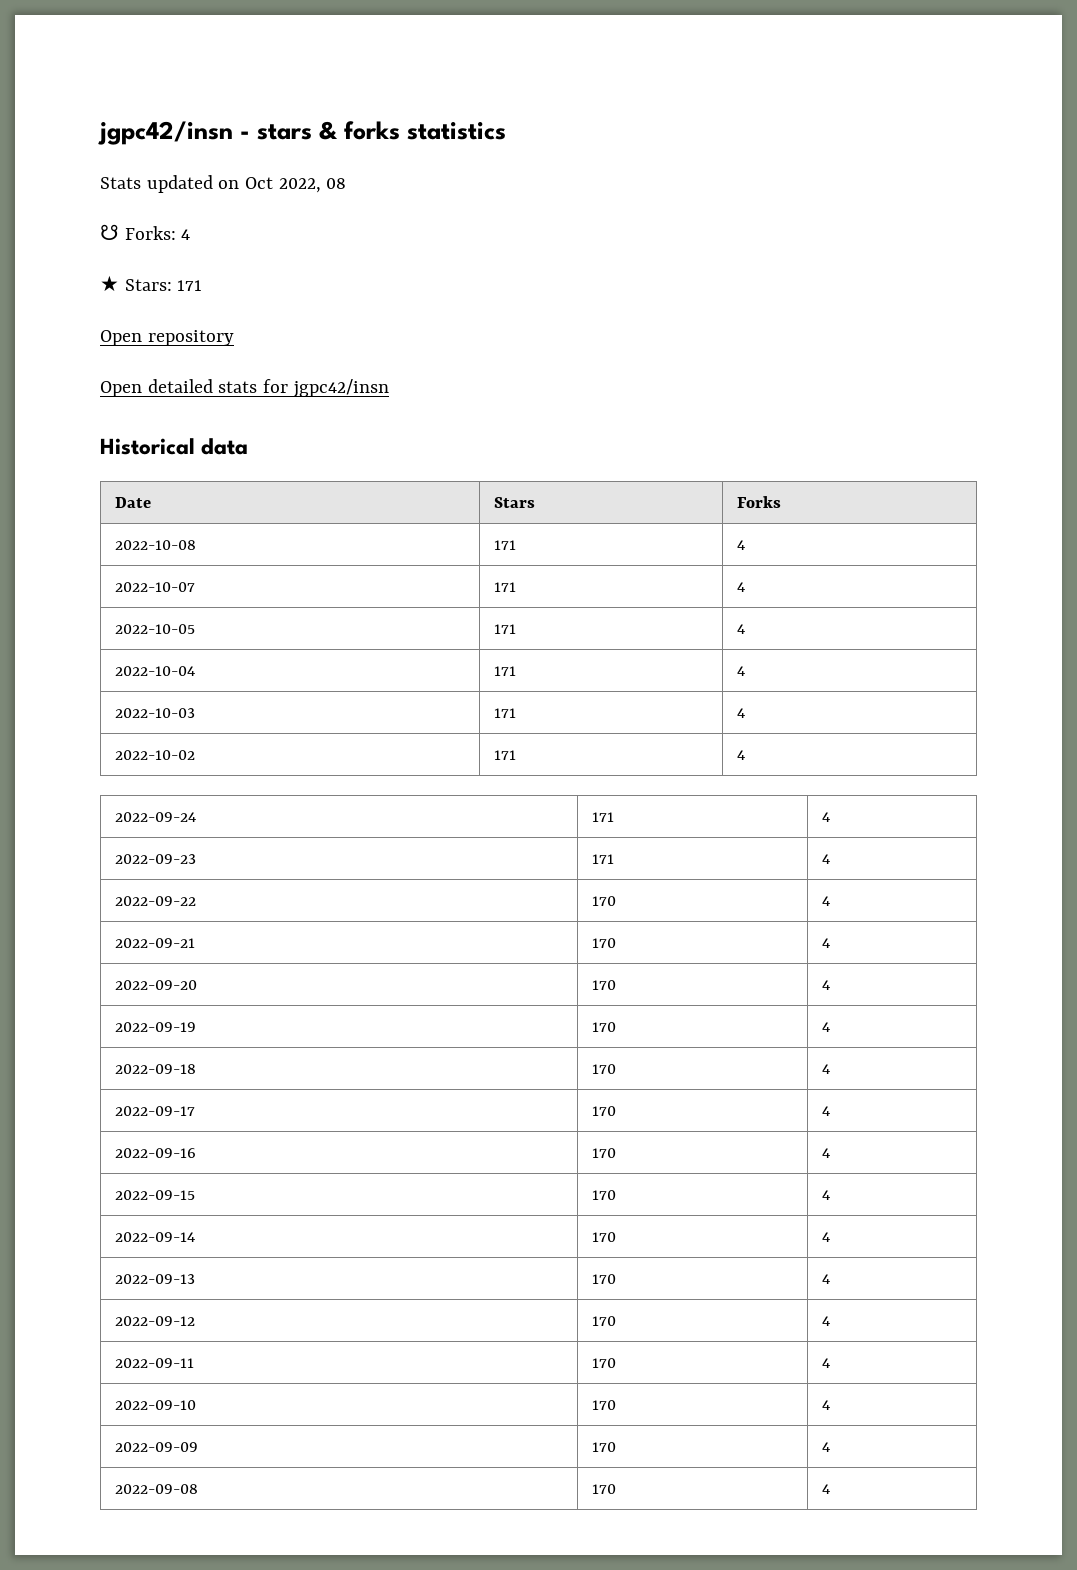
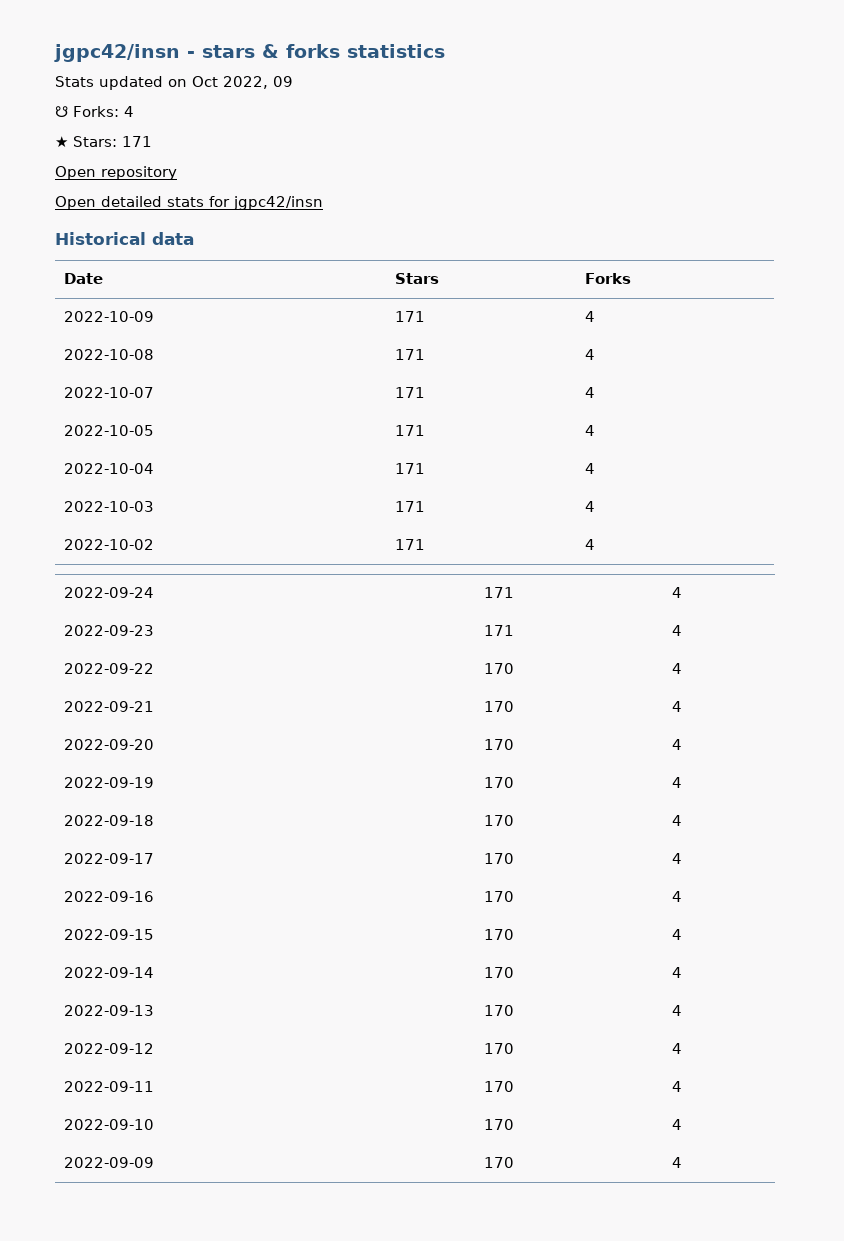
- Stats updated on Oct 2022, 08
+ Stats updated on Oct 2022, 09
+ 2022-10-09 | 171 | 4
- 2022-09-08 | 170 | 4

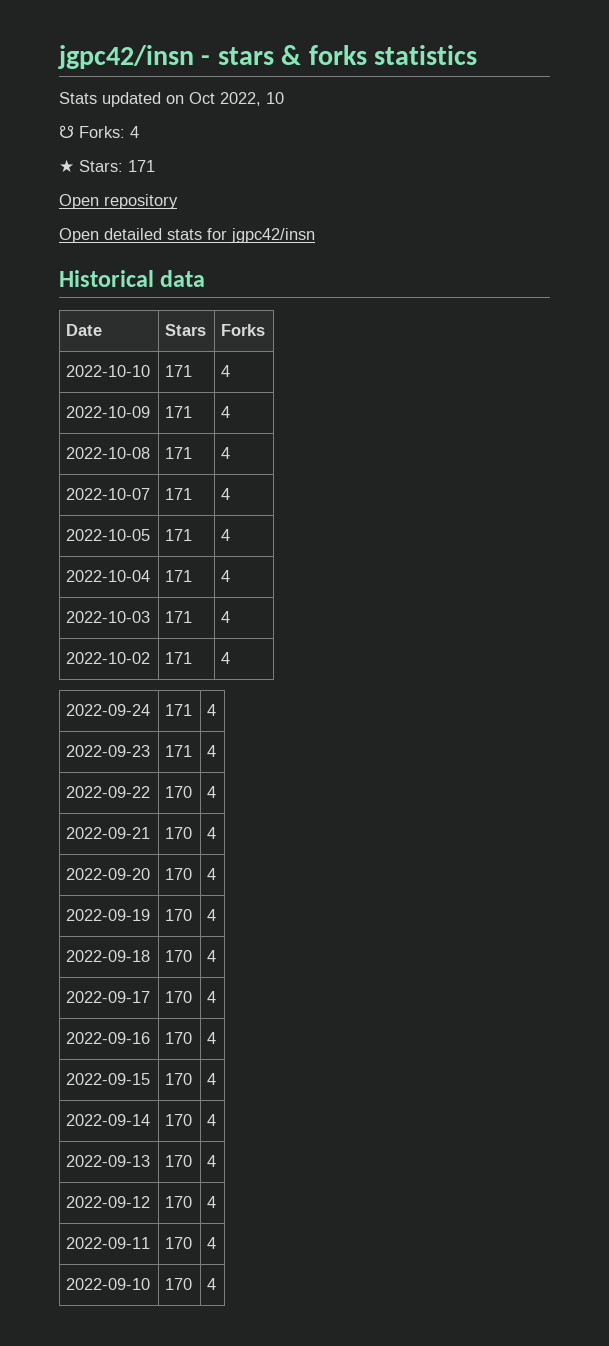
- Stats updated on Oct 2022, 09
+ Stats updated on Oct 2022, 10
+ 2022-10-10 | 171 | 4
- 2022-09-09 | 170 | 4

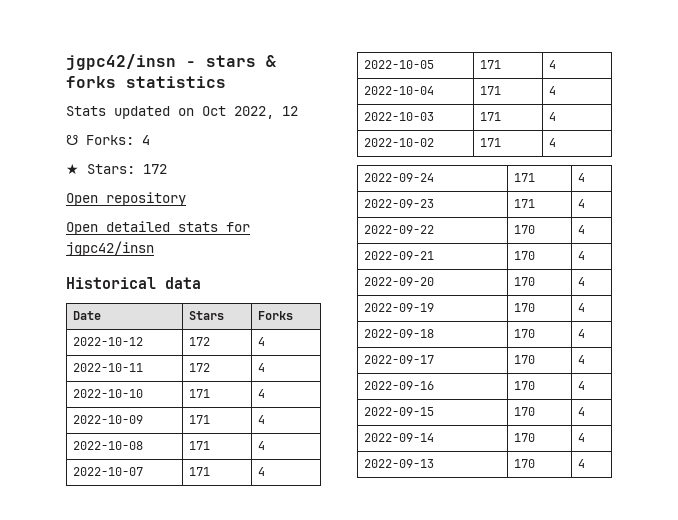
- Stats updated on Oct 2022, 10
+ Stats updated on Oct 2022, 12
- ★ Stars: 171
+ ★ Stars: 172
+ 2022-10-12 | 172 | 4
+ 2022-10-11 | 172 | 4
- 2022-09-12 | 170 | 4
- 2022-09-11 | 170 | 4
- 2022-09-10 | 170 | 4

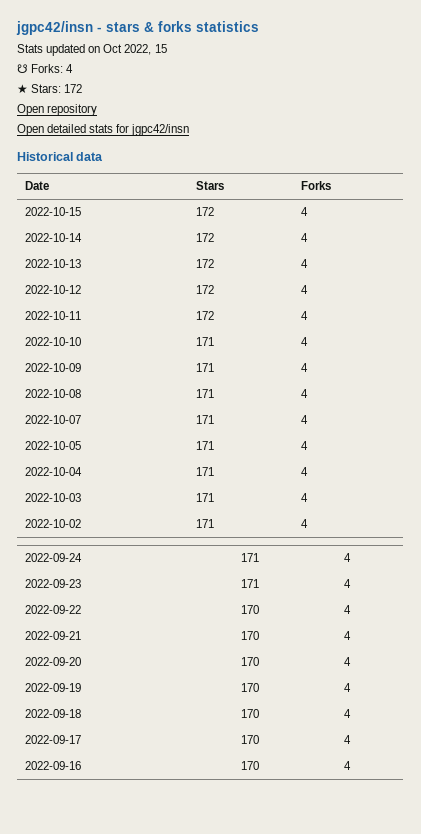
- Stats updated on Oct 2022, 12
+ Stats updated on Oct 2022, 15
+ 2022-10-15 | 172 | 4
+ 2022-10-14 | 172 | 4
+ 2022-10-13 | 172 | 4
- 2022-09-15 | 170 | 4
- 2022-09-14 | 170 | 4
- 2022-09-13 | 170 | 4

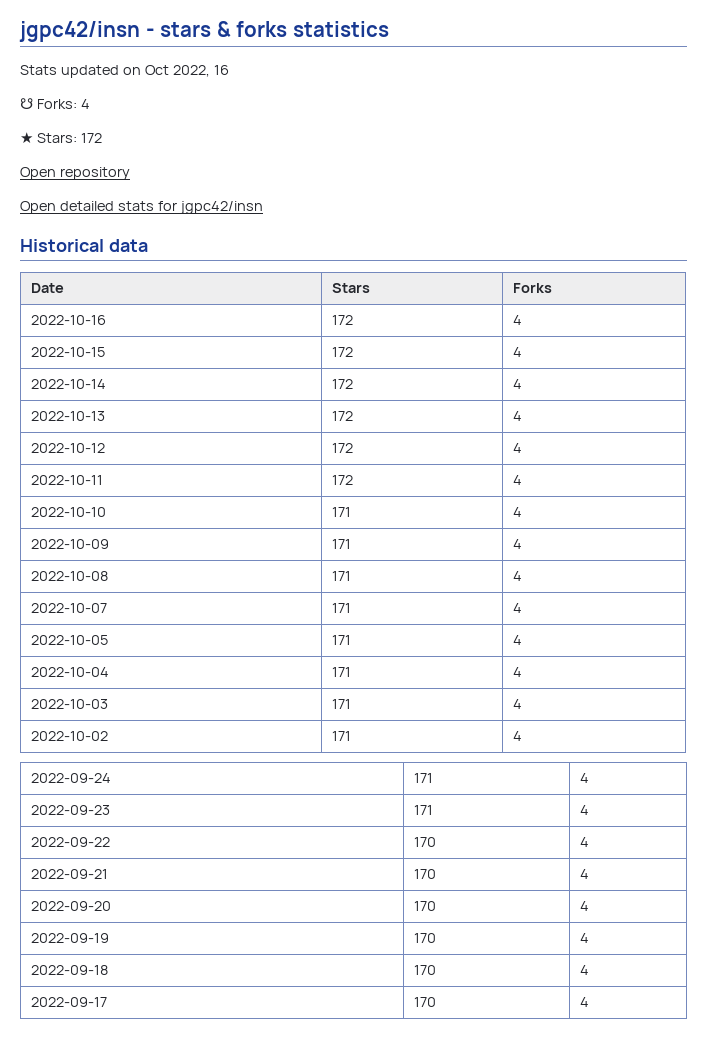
- Stats updated on Oct 2022, 15
+ Stats updated on Oct 2022, 16
+ 2022-10-16 | 172 | 4
- 2022-09-16 | 170 | 4

